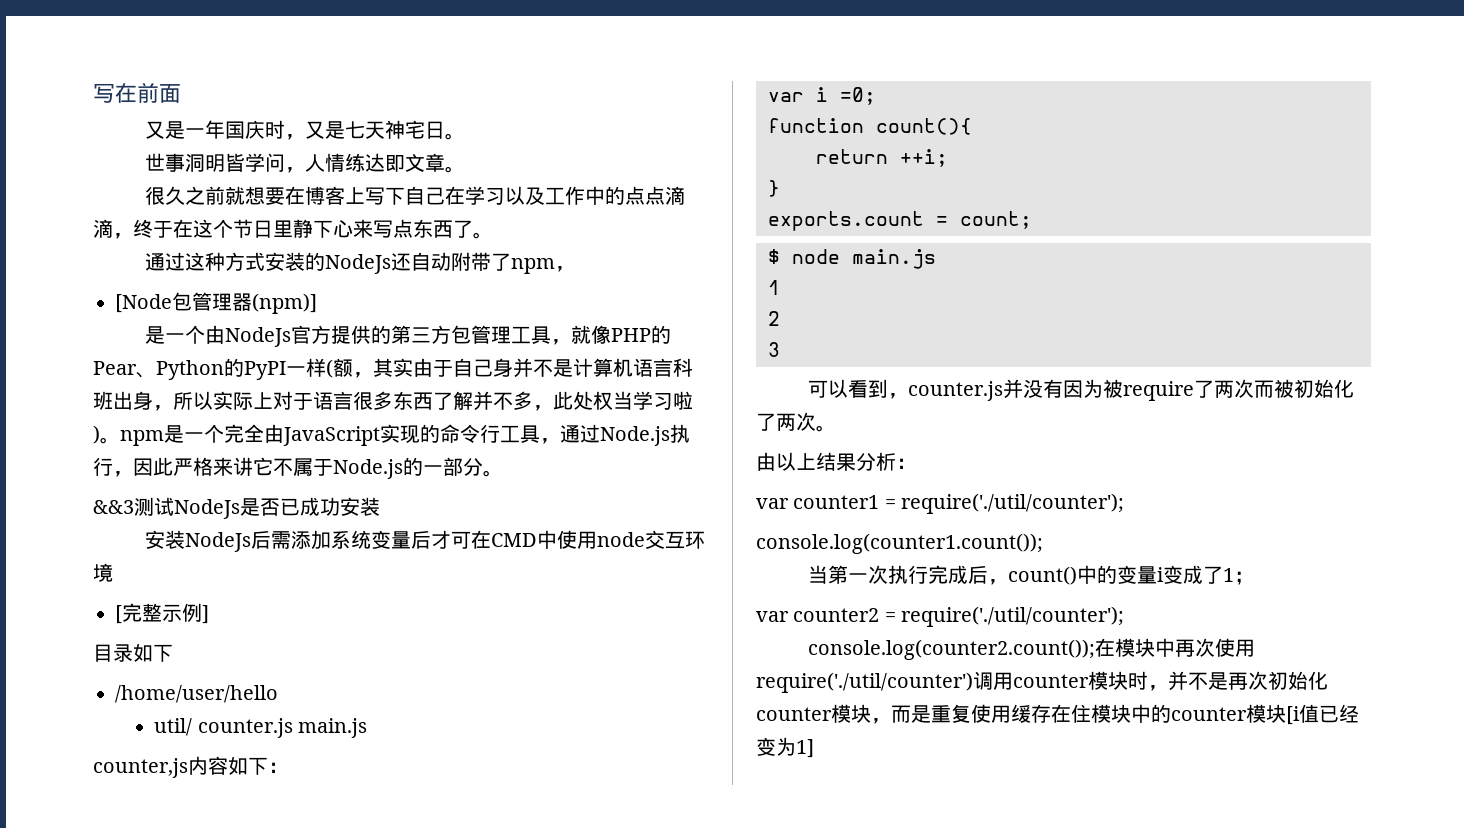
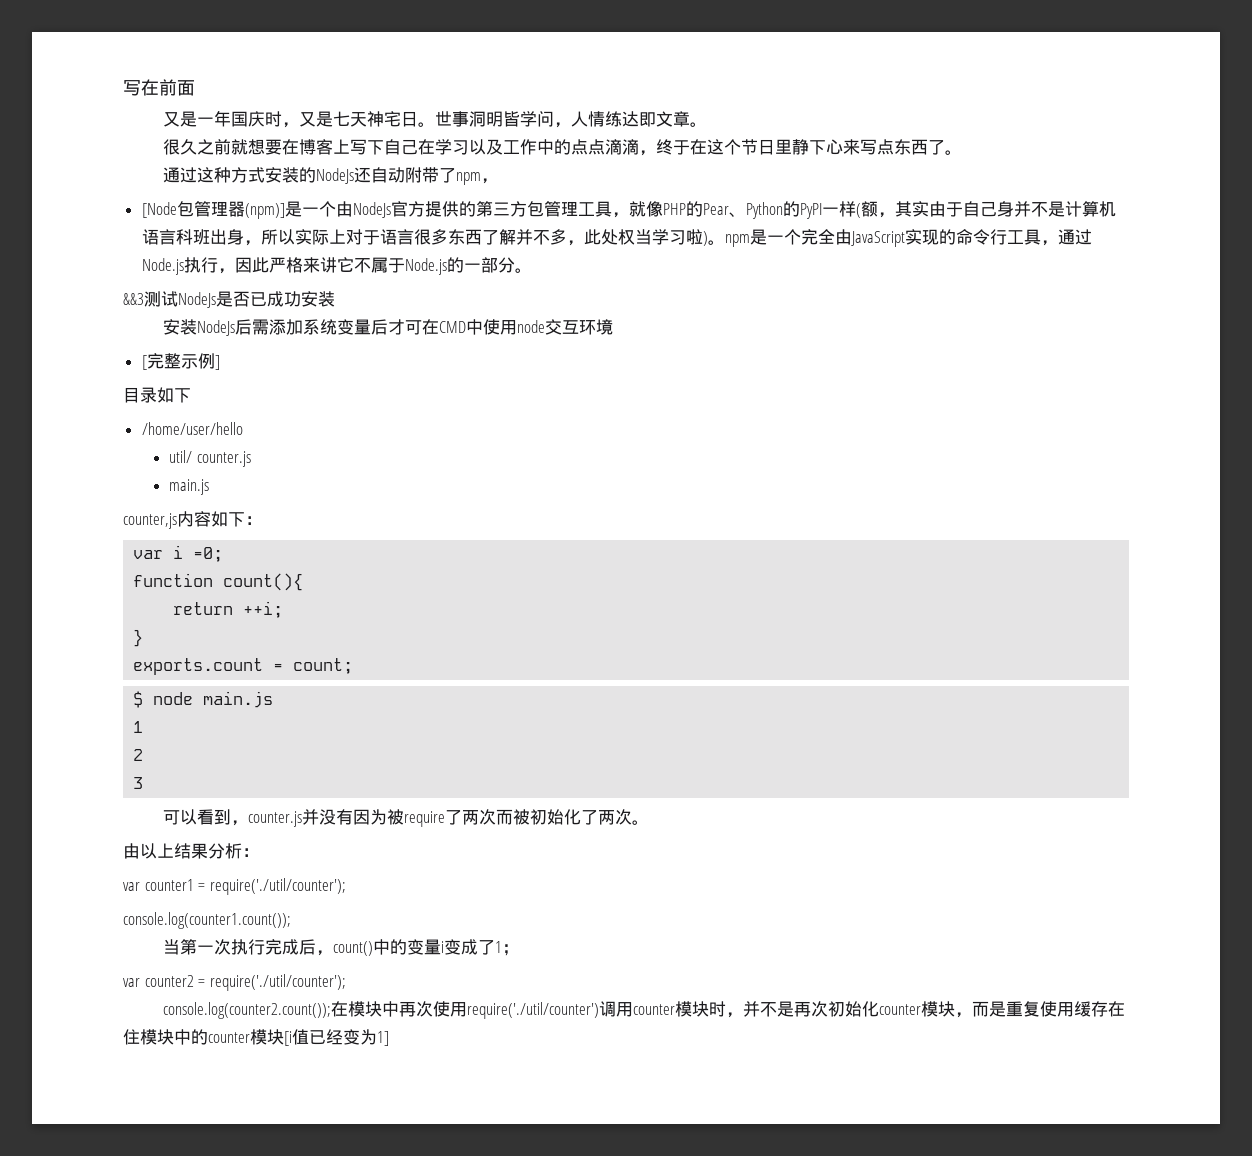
- 又是一年国庆时，又是七天神宅日。
- 世事洞明皆学问，人情练达即文章。
+ 又是一年国庆时，又是七天神宅日。世事洞明皆学问，人情练达即文章。
- [Node包管理器(npm)]
- 是一个由NodeJs官方提供的第三方包管理工具，就像PHP的Pear、Python的PyPI一样(额，其实由于自己身并不是计算机语言科班出身，所以实际上对于语言很多东西了解并不多，此处权当学习啦)。npm是一个完全由JavaScript实现的命令行工具，通过Node.js执行，因此严格来讲它不属于Node.js的一部分。
+ [Node包管理器(npm)]是一个由NodeJs官方提供的第三方包管理工具，就像PHP的Pear、Python的PyPI一样(额，其实由于自己身并不是计算机语言科班出身，所以实际上对于语言很多东西了解并不多，此处权当学习啦)。npm是一个完全由JavaScript实现的命令行工具，通过Node.js执行，因此严格来讲它不属于Node.js的一部分。
- util/ counter.js main.js
+ util/ counter.js
+ main.js

